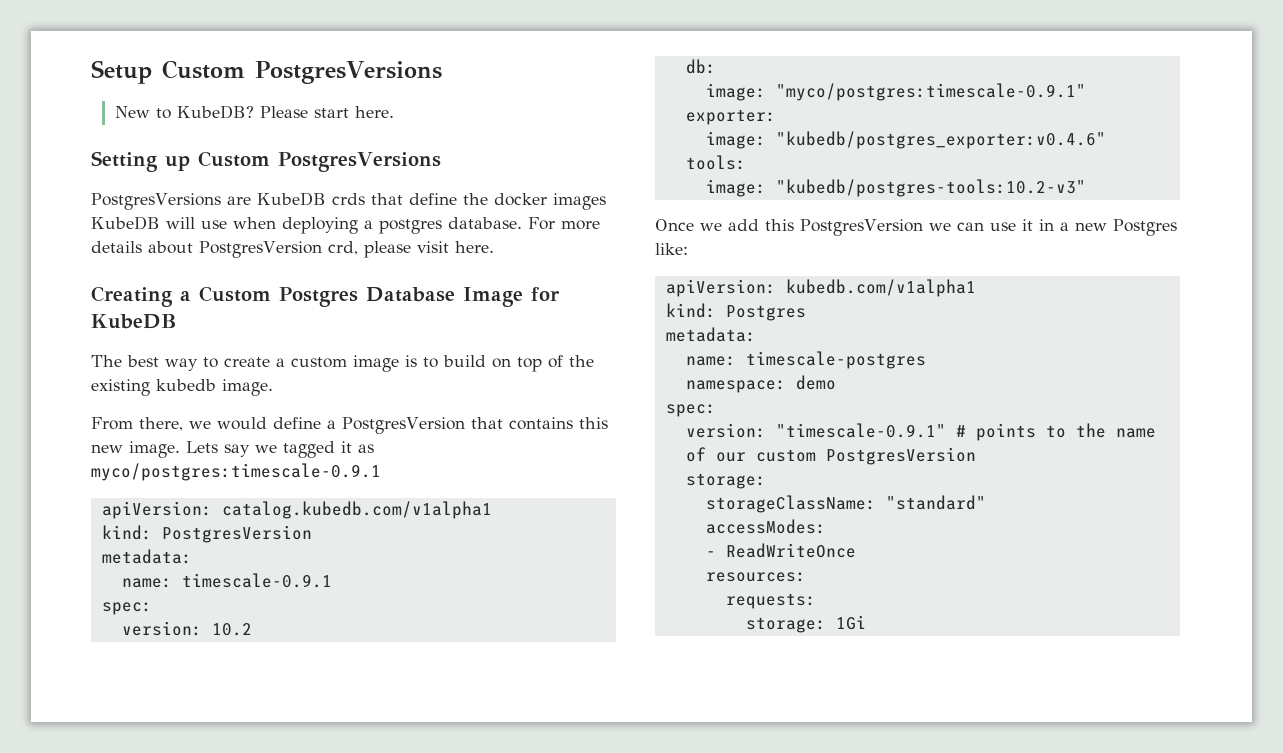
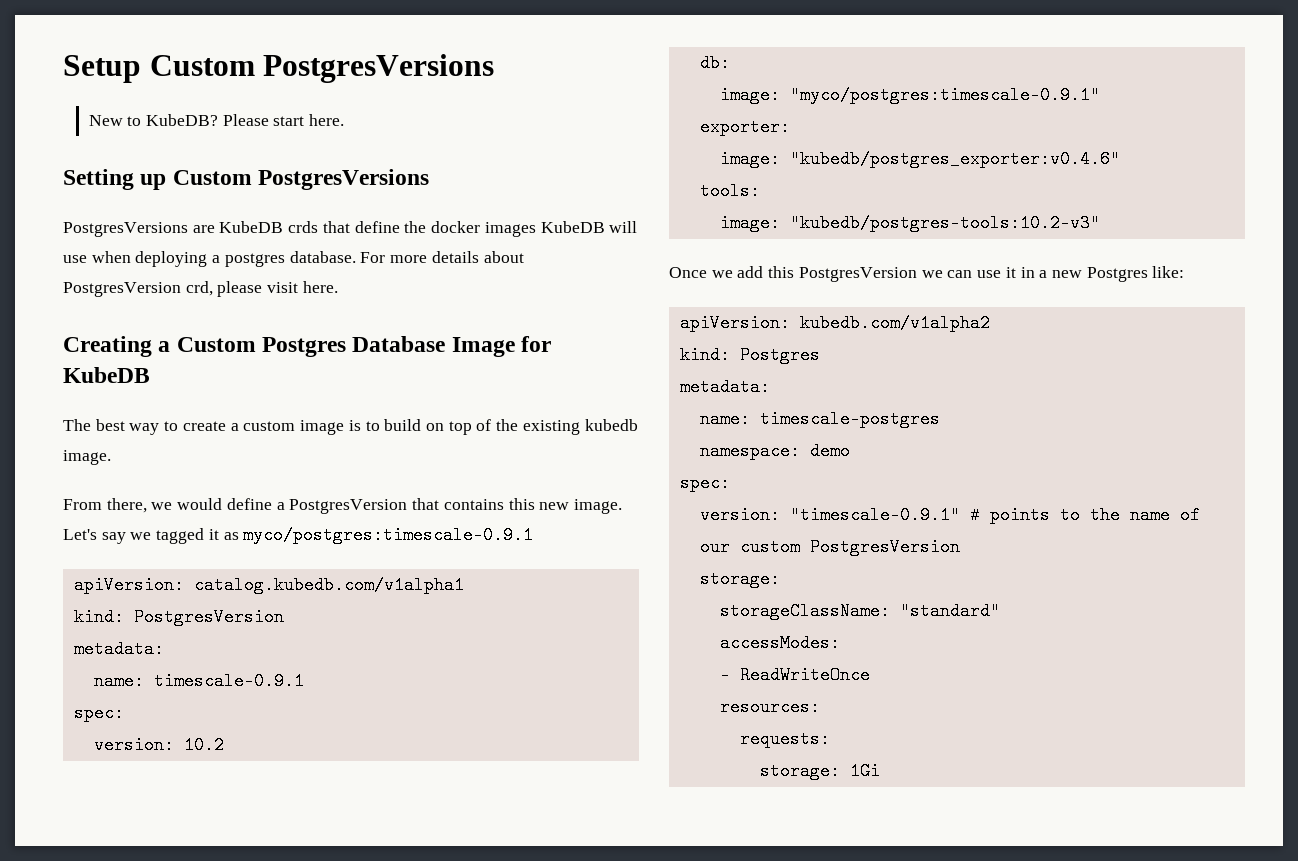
- Lets say we tagged it as myco/postgres:timescale-0.9.1
+ Let's say we tagged it as myco/postgres:timescale-0.9.1
- apiVersion: kubedb.com/v1alpha1
+ apiVersion: kubedb.com/v1alpha2

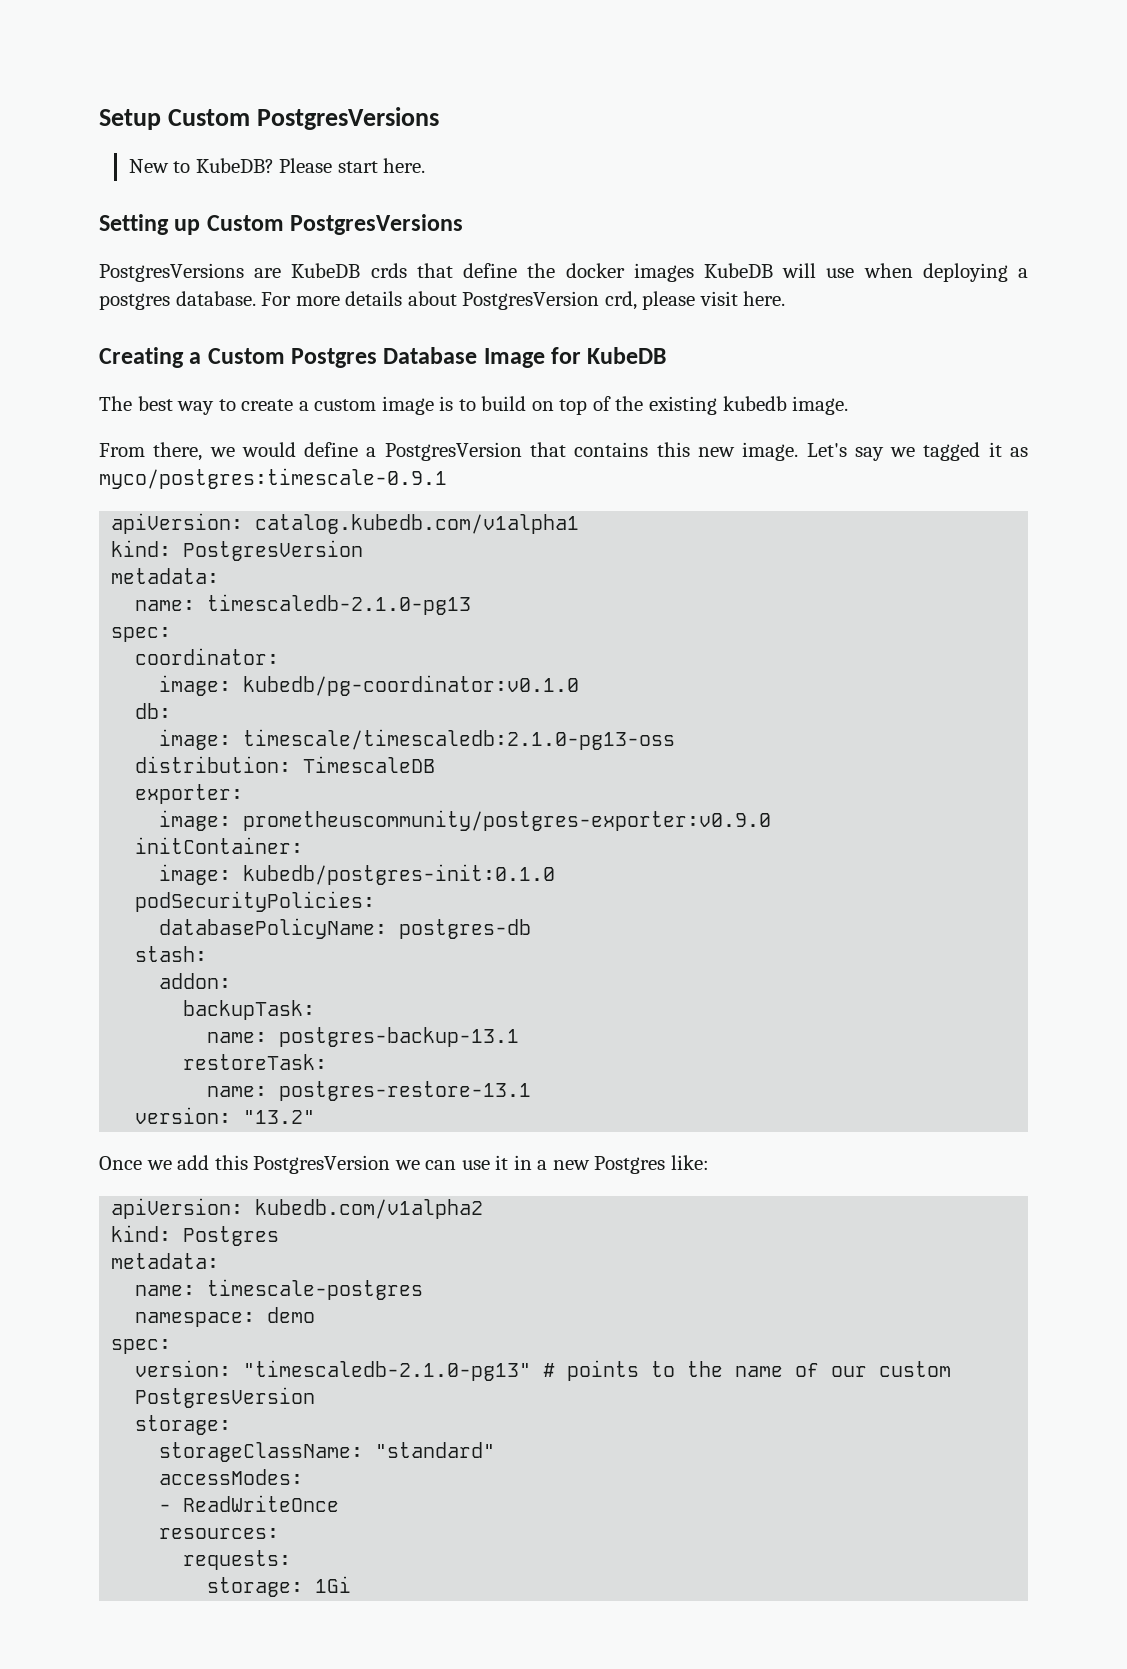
- name: timescale-0.9.1
+ name: timescaledb-2.1.0-pg13
  spec:
- version: 10.2
+ coordinator:
+ image: kubedb/pg-coordinator:v0.1.0
- image: "myco/postgres:timescale-0.9.1"
+ image: timescale/timescaledb:2.1.0-pg13-oss
+ distribution: TimescaleDB
- image: "kubedb/postgres_exporter:v0.4.6"
- tools:
- image: "kubedb/postgres-tools:10.2-v3"
+ image: prometheuscommunity/postgres-exporter:v0.9.0
+ initContainer:
+ image: kubedb/postgres-init:0.1.0
+ podSecurityPolicies:
+ databasePolicyName: postgres-db
+ stash:
+ addon:
+ backupTask:
+ name: postgres-backup-13.1
+ restoreTask:
+ name: postgres-restore-13.1
+ version: "13.2"
- version: "timescale-0.9.1" # points to the name of our custom PostgresVersion
+ version: "timescaledb-2.1.0-pg13" # points to the name of our custom PostgresVersion

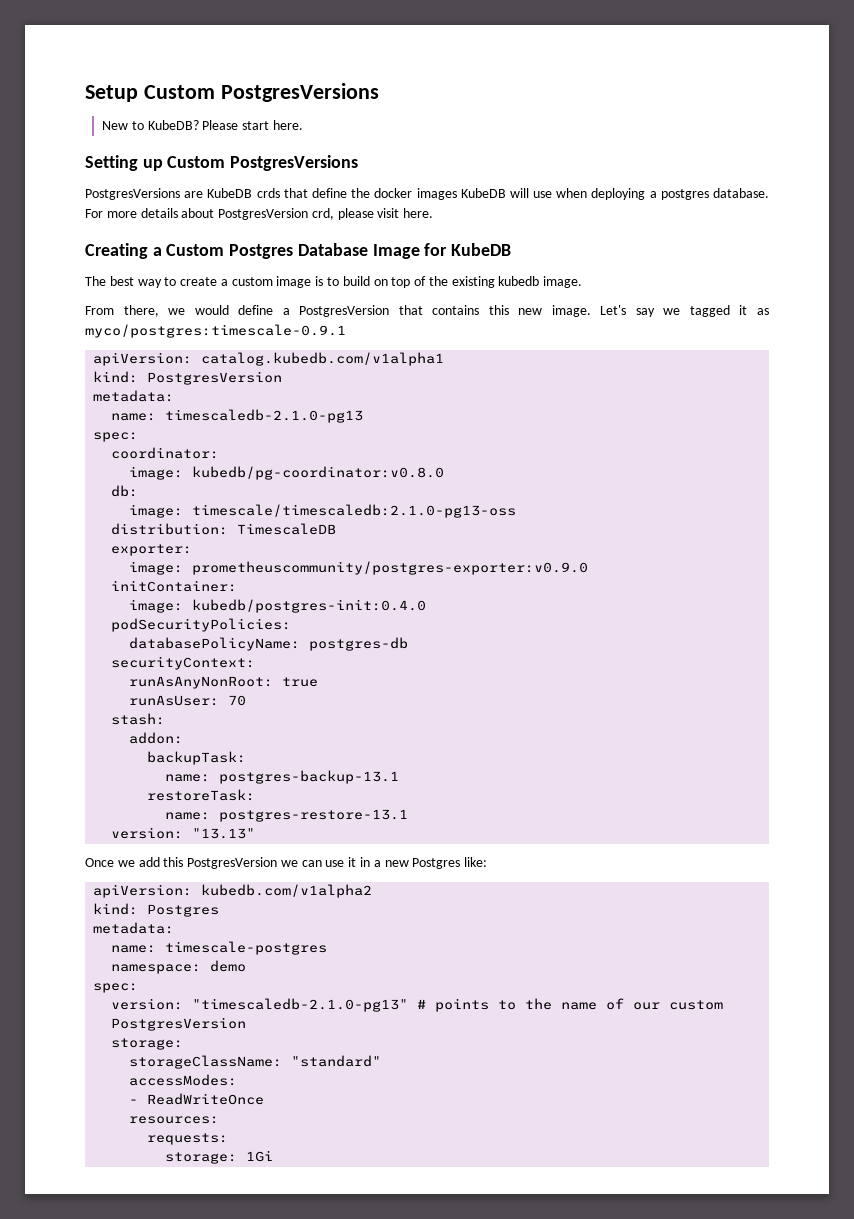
- image: kubedb/pg-coordinator:v0.1.0
+ image: kubedb/pg-coordinator:v0.8.0
- image: kubedb/postgres-init:0.1.0
+ image: kubedb/postgres-init:0.4.0
+ securityContext:
+ runAsAnyNonRoot: true
+ runAsUser: 70
- version: "13.2"
+ version: "13.13"

